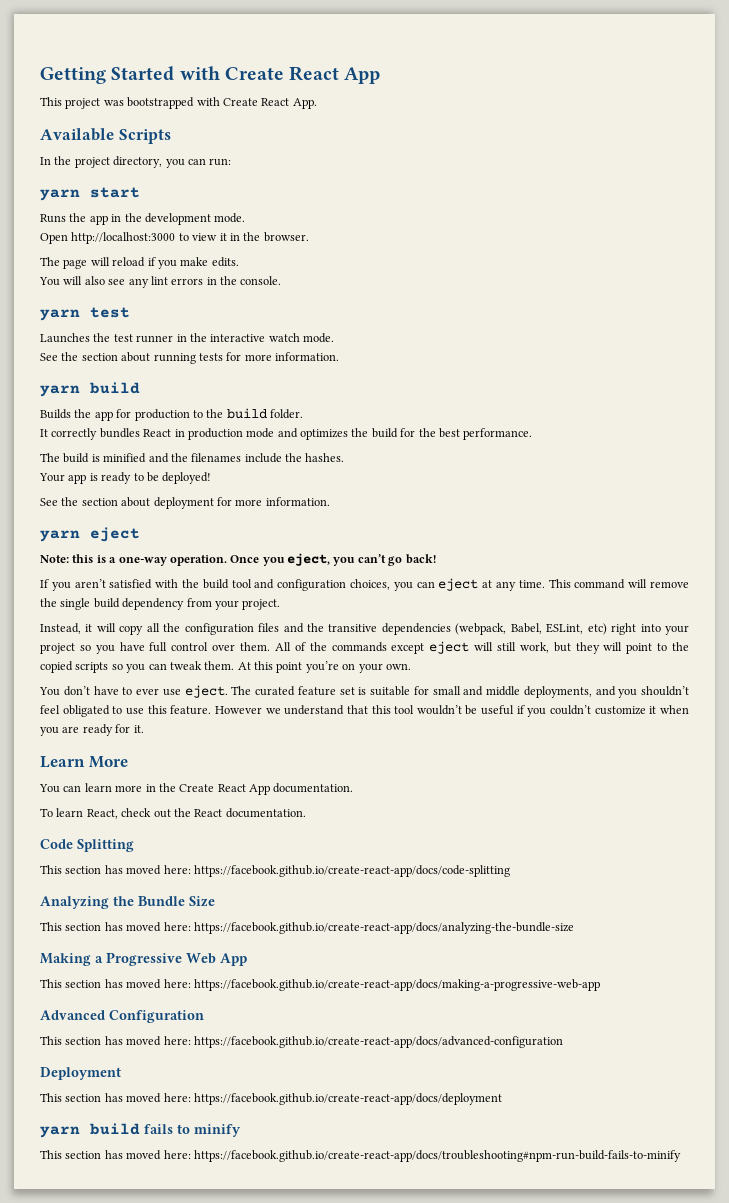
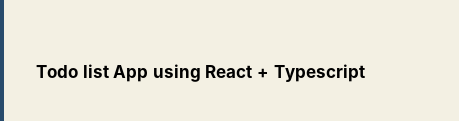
- Getting Started with Create React App
- This project was bootstrapped with Create React App.
- Available Scripts
- In the project directory, you can run:
- yarn start
- Runs the app in the development mode.
- Open http://localhost:3000 to view it in the browser.
- The page will reload if you make edits.
- You will also see any lint errors in the console.
- yarn test
- Launches the test runner in the interactive watch mode.
- See the section about running tests for more information.
- yarn build
- Builds the app for production to the build folder.
- It correctly bundles React in production mode and optimizes the build for the best performance.
- The build is minified and the filenames include the hashes.
- Your app is ready to be deployed!
- See the section about deployment for more information.
- yarn eject
- Note: this is a one-way operation. Once you eject, you can’t go back!
- If you aren’t satisfied with the build tool and configuration choices, you can eject at any time. This command will remove the single build dependency from your project.
- Instead, it will copy all the configuration files and the transitive dependencies (webpack, Babel, ESLint, etc) right into your project so you have full control over them. All of the commands except eject will still work, but they will point to the copied scripts so you can tweak them. At this point you’re on your own.
- You don’t have to ever use eject. The curated feature set is suitable for small and middle deployments, and you shouldn’t feel obligated to use this feature. However we understand that this tool wouldn’t be useful if you couldn’t customize it when you are ready for it.
- Learn More
- You can learn more in the Create React App documentation.
- To learn React, check out the React documentation.
- Code Splitting
- This section has moved here: https://facebook.github.io/create-react-app/docs/code-splitting
- Analyzing the Bundle Size
- This section has moved here: https://facebook.github.io/create-react-app/docs/analyzing-the-bundle-size
- Making a Progressive Web App
- This section has moved here: https://facebook.github.io/create-react-app/docs/making-a-progressive-web-app
- Advanced Configuration
- This section has moved here: https://facebook.github.io/create-react-app/docs/advanced-configuration
- Deployment
- This section has moved here: https://facebook.github.io/create-react-app/docs/deployment
- yarn build fails to minify
- This section has moved here: https://facebook.github.io/create-react-app/docs/troubleshooting#npm-run-build-fails-to-minify
+ Todo list App using React + Typescript

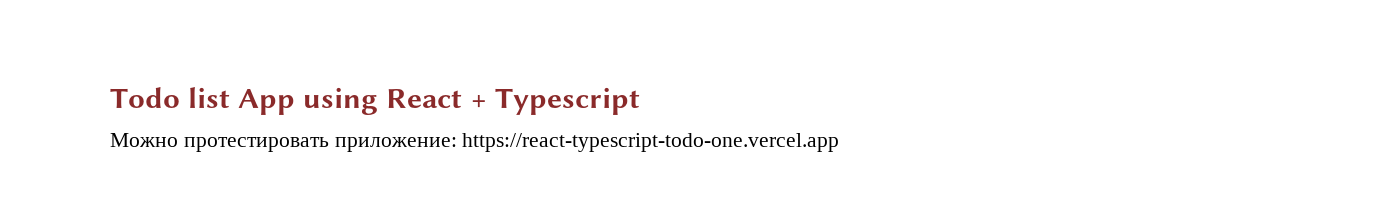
+ Можно протестировать приложение: https://react-typescript-todo-one.vercel.app

